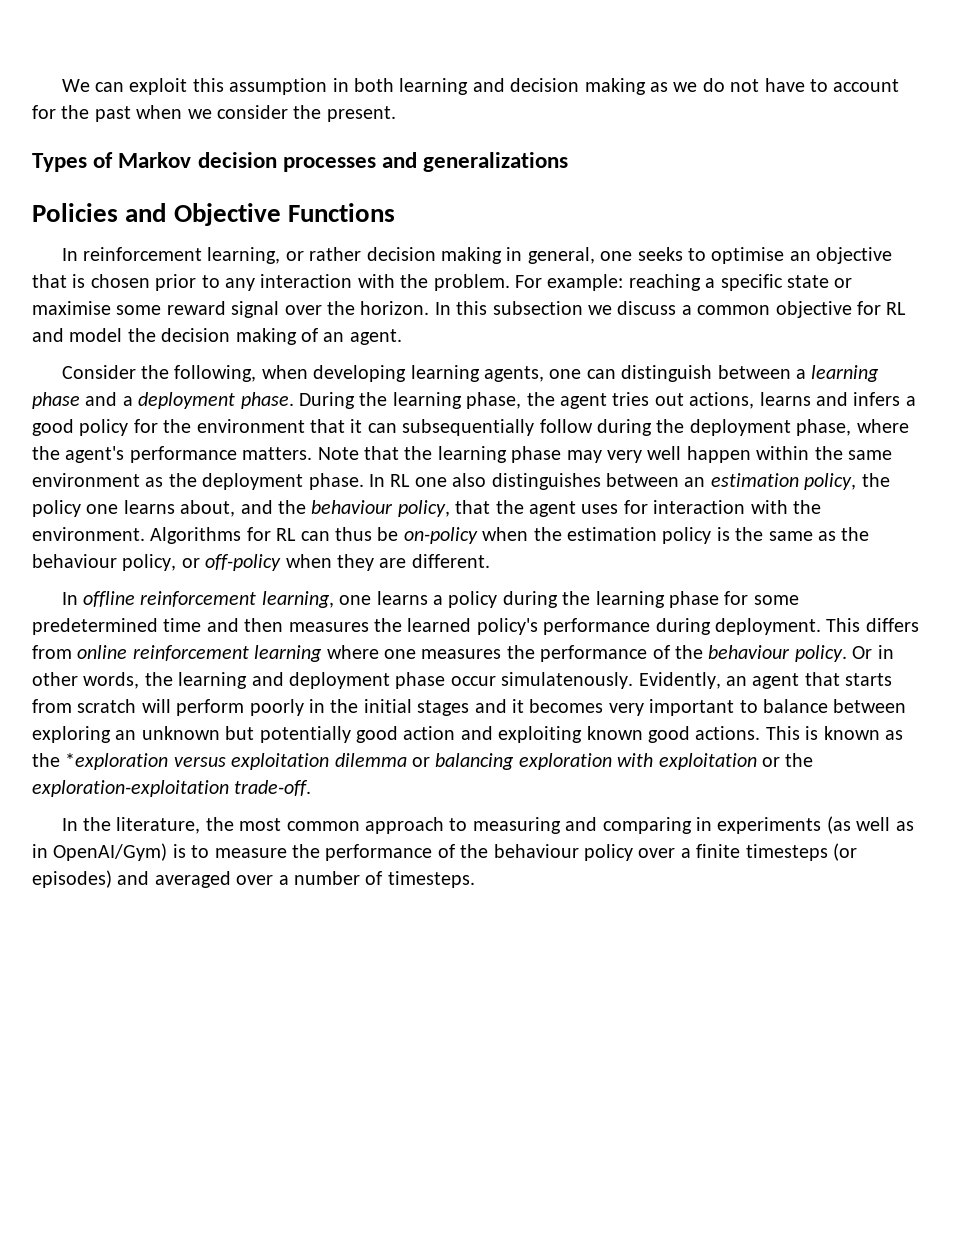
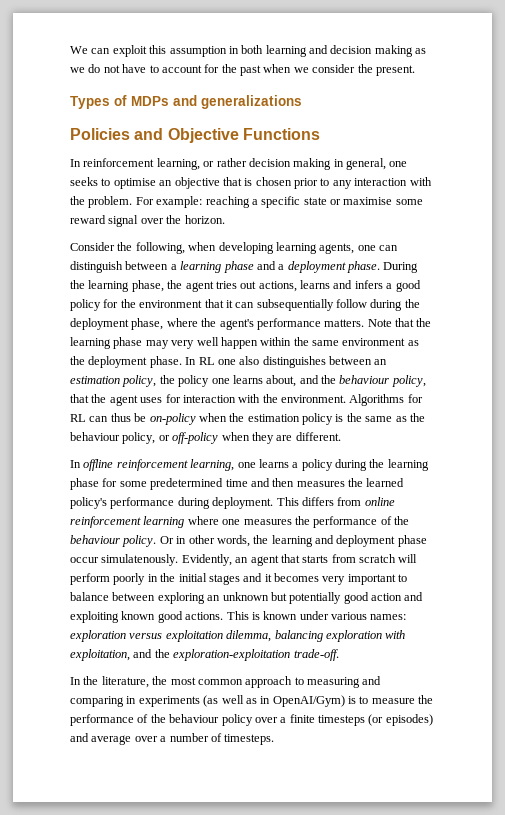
- Types of Markov decision processes and generalizations
+ Types of MDPs and generalizations
- In this subsection we discuss a common objective for RL and model the decision making of an agent.
- This is known as the *exploration versus exploitation dilemma or balancing exploration with exploitation or the exploration-exploitation trade-off.
+ This is known under various names: exploration versus exploitation dilemma, balancing exploration with exploitation, and the exploration-exploitation trade-off.
- In the literature, the most common approach to measuring and comparing in experiments (as well as in OpenAI/Gym) is to measure the performance of the behaviour policy over a finite timesteps (or episodes) and averaged over a number of timesteps.
+ In the literature, the most common approach to measuring and comparing in experiments (as well as in OpenAI/Gym) is to measure the performance of the behaviour policy over a finite timesteps (or episodes) and average over a number of timesteps.

